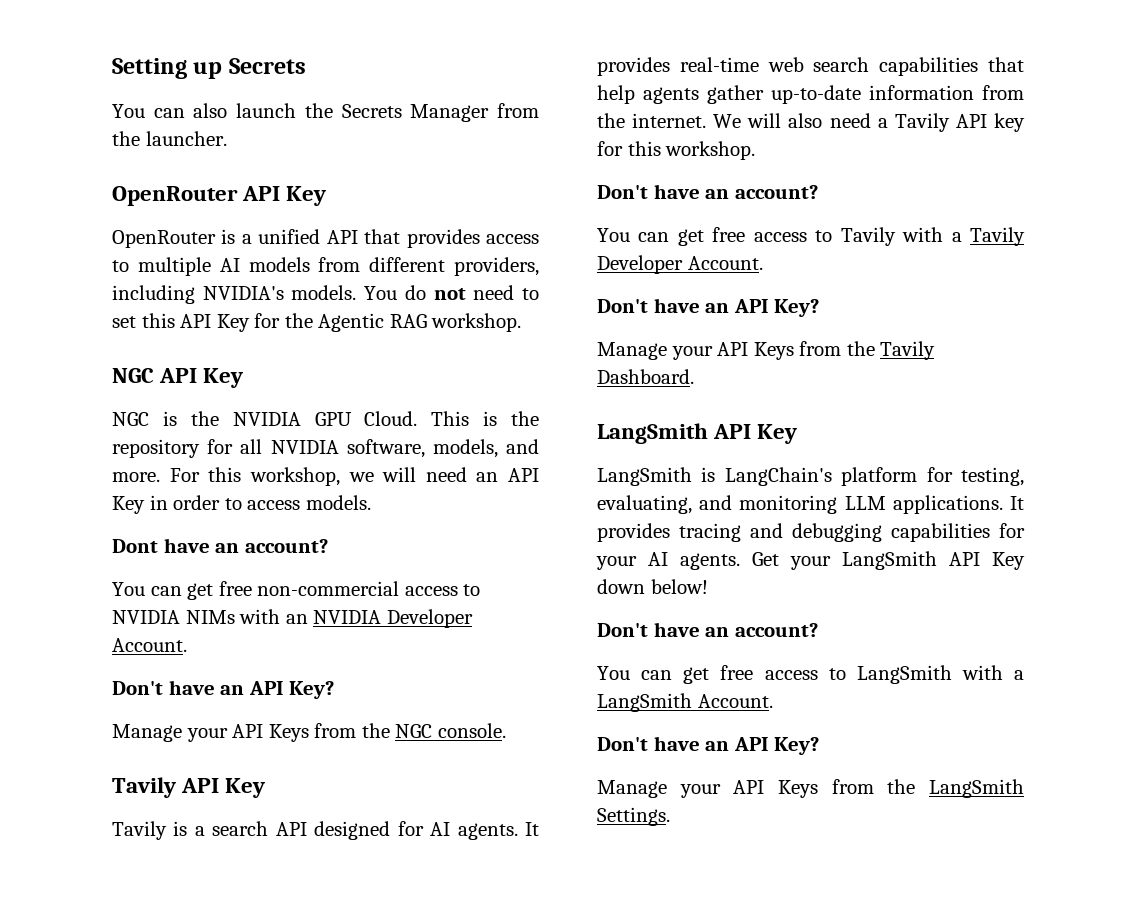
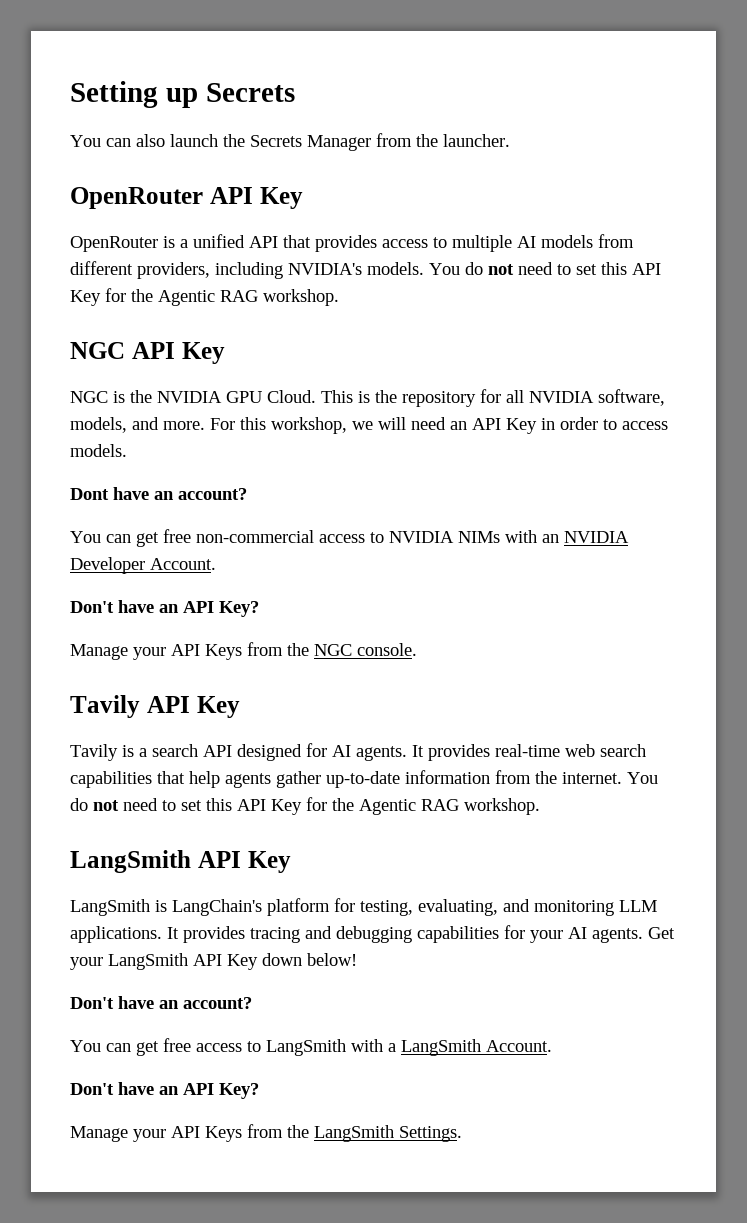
- It provides real-time web search capabilities that help agents gather up-to-date information from the internet. We will also need a Tavily API key for this workshop.
- Don't have an account?
- You can get free access to Tavily with a Tavily Developer Account.
- Don't have an API Key?
- Manage your API Keys from the Tavily Dashboard.
+ It provides real-time web search capabilities that help agents gather up-to-date information from the internet. You do not need to set this API Key for the Agentic RAG workshop.

